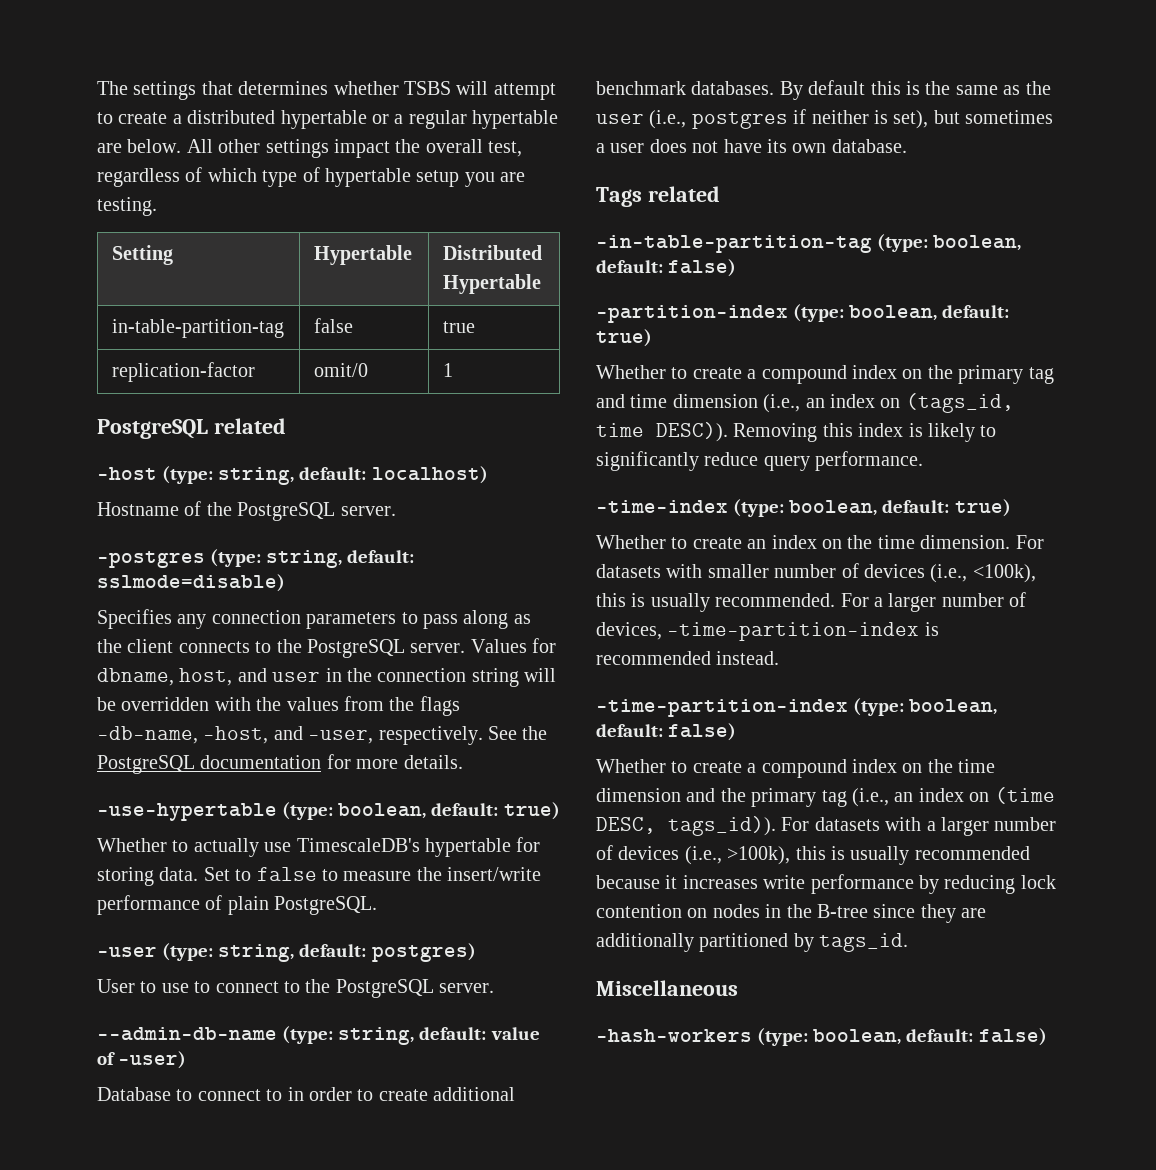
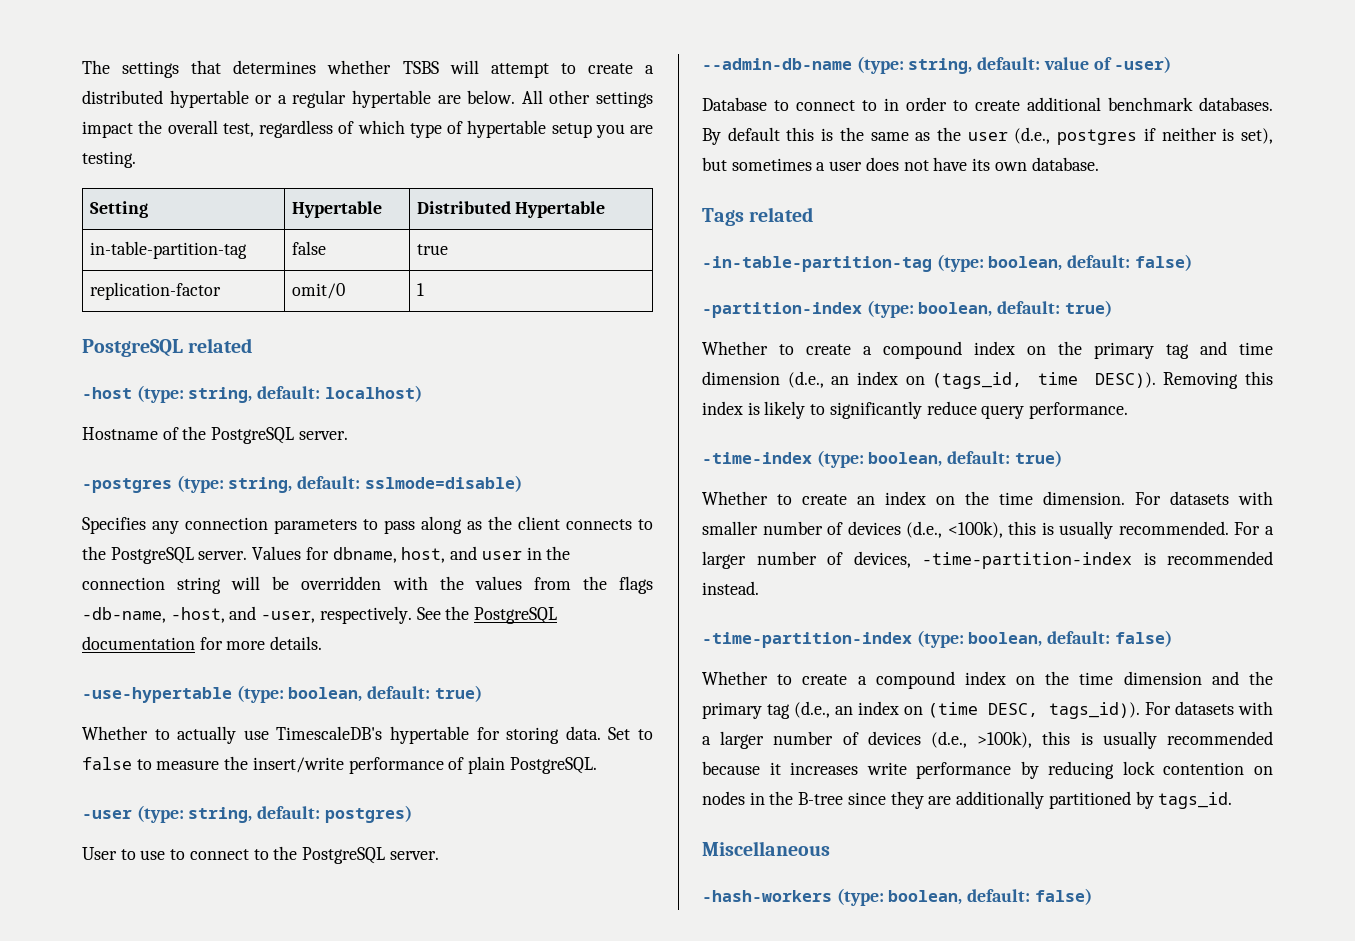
- By default this is the same as the user (i.e., postgres if neither is set), but sometimes a user does not have its own database.
+ By default this is the same as the user (d.e., postgres if neither is set), but sometimes a user does not have its own database.
- Whether to create a compound index on the primary tag and time dimension (i.e., an index on (tags_id, time DESC)).
+ Whether to create a compound index on the primary tag and time dimension (d.e., an index on (tags_id, time DESC)).
- For datasets with smaller number of devices (i.e., <100k), this is usually recommended.
+ For datasets with smaller number of devices (d.e., <100k), this is usually recommended.
- Whether to create a compound index on the time dimension and the primary tag (i.e., an index on (time DESC, tags_id)).
+ Whether to create a compound index on the time dimension and the primary tag (d.e., an index on (time DESC, tags_id)).
- For datasets with a larger number of devices (i.e., >100k), this is usually recommended because it increases write performance by reducing lock contention on nodes in the B-tree since they are additionally partitioned by tags_id.
+ For datasets with a larger number of devices (d.e., >100k), this is usually recommended because it increases write performance by reducing lock contention on nodes in the B-tree since they are additionally partitioned by tags_id.

